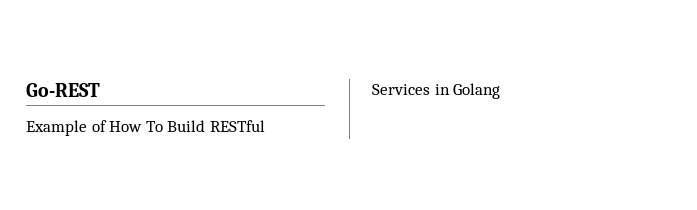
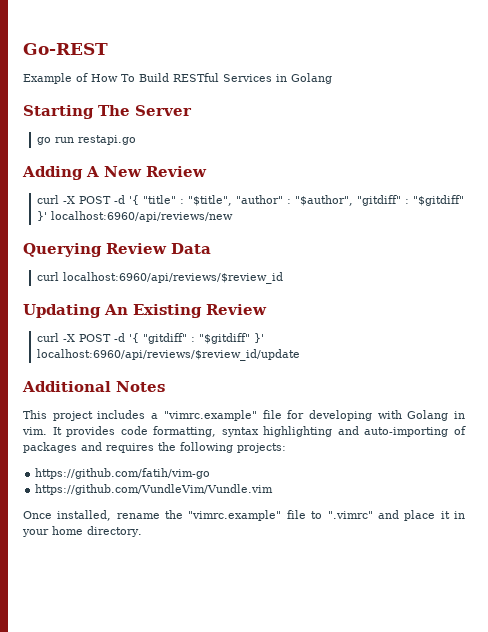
+ Starting The Server
+ go run restapi.go
+ Adding A New Review
+ curl -X POST -d '{ "title" : "$title", "author" : "$author", "gitdiff" : "$gitdiff" }' localhost:6960/api/reviews/new
+ Querying Review Data
+ curl localhost:6960/api/reviews/$review_id
+ Updating An Existing Review
+ curl -X POST -d '{ "gitdiff" : "$gitdiff" }' localhost:6960/api/reviews/$review_id/update
+ Additional Notes
+ This project includes a "vimrc.example" file for developing with Golang in vim. It provides code formatting, syntax highlighting and auto-importing of packages and requires the following projects:
+ https://github.com/fatih/vim-go
+ https://github.com/VundleVim/Vundle.vim
+ Once installed, rename the "vimrc.example" file to ".vimrc" and place it in your home directory.

